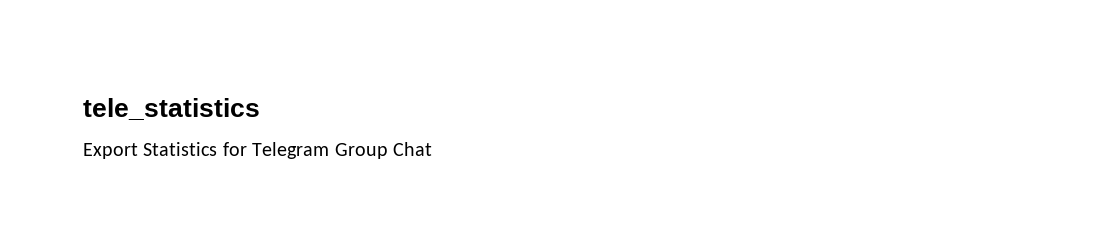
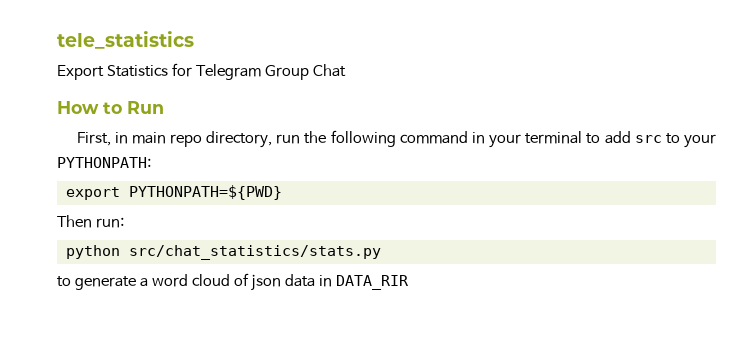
+ How to Run
+ First, in main repo directory, run the following command in your terminal to add src to your PYTHONPATH:
+ export PYTHONPATH=${PWD}
+ Then run:
+ python src/chat_statistics/stats.py
+ to generate a word cloud of json data in DATA_RIR

